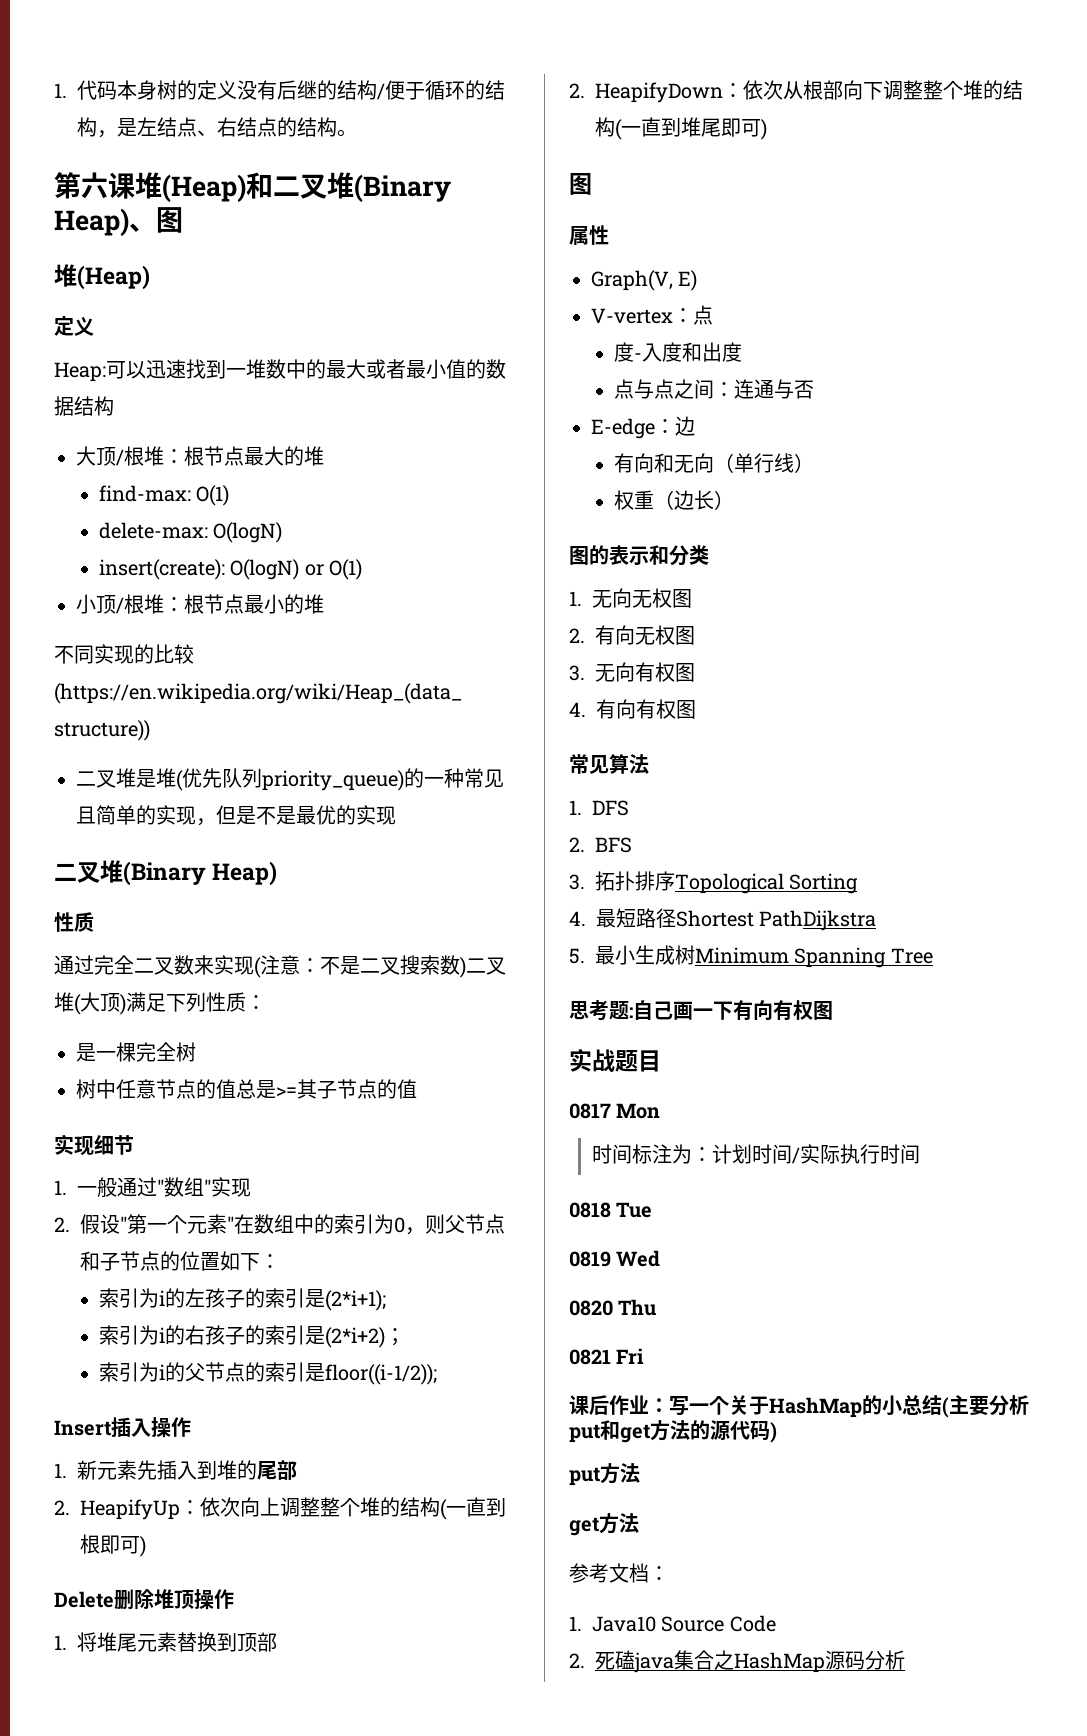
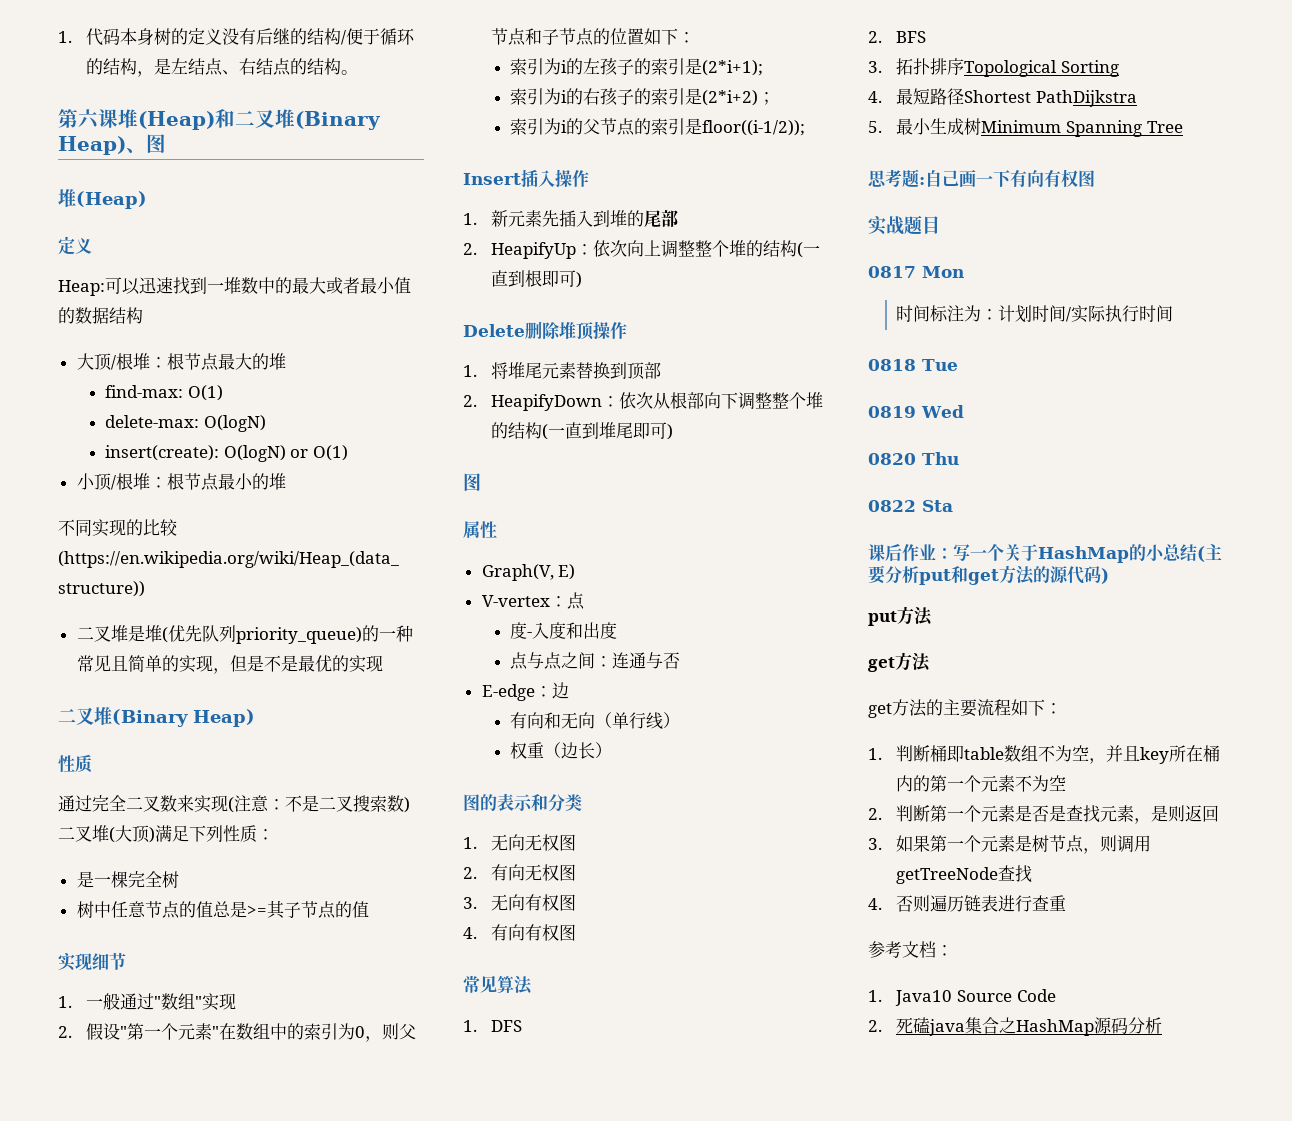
- 0821 Fri
+ 0822 Sta
+ get方法的主要流程如下：
+ 1.判断桶即table数组不为空，并且key所在桶内的第一个元素不为空
+ 2.判断第一个元素是否是查找元素，是则返回
+ 3.如果第一个元素是树节点，则调用getTreeNode查找
+ 4.否则遍历链表进行查重

